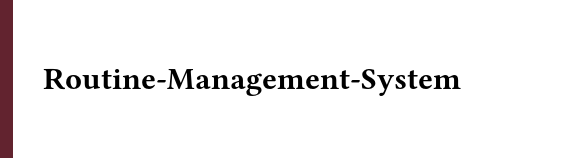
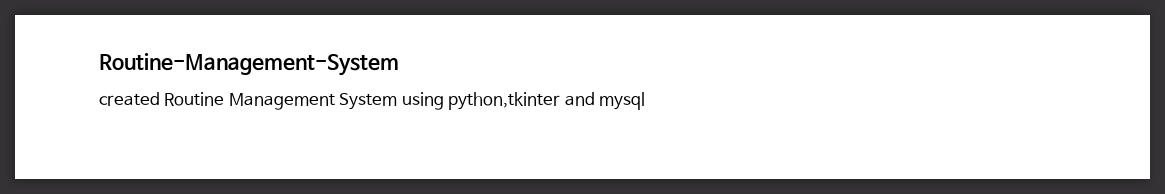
+ created Routine Management System using python,tkinter and mysql

